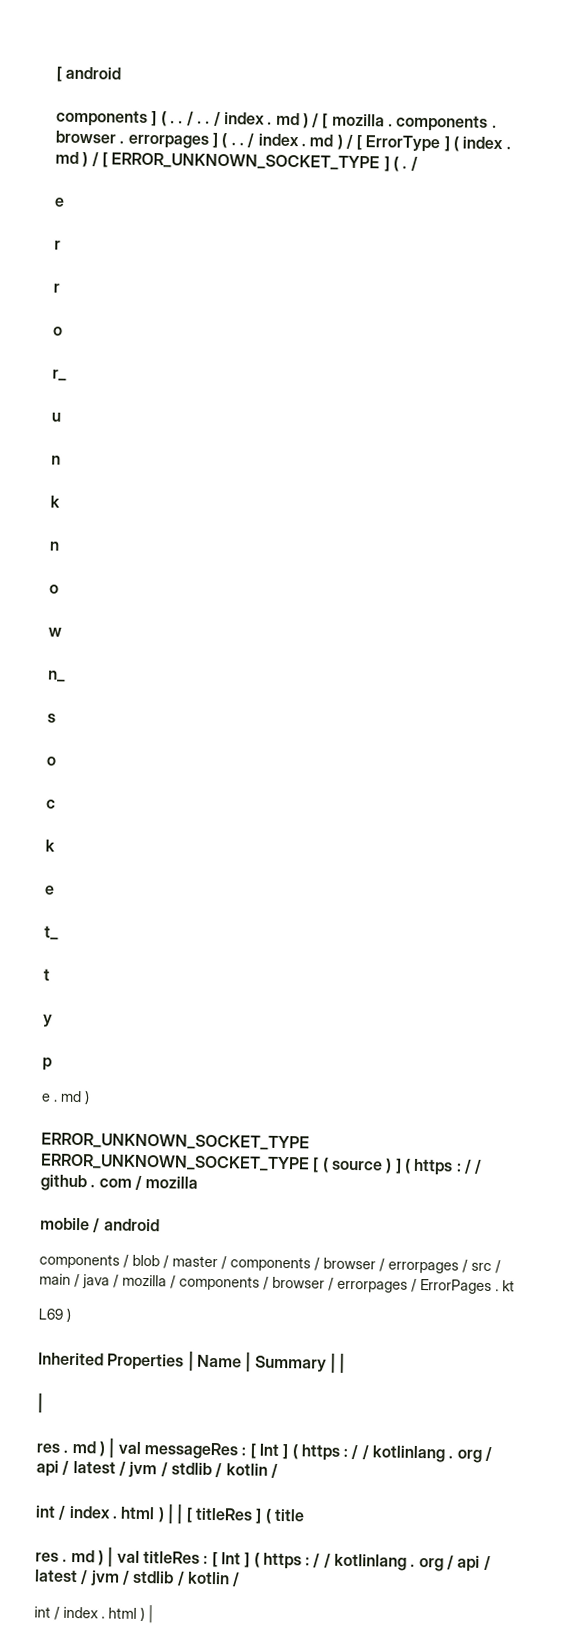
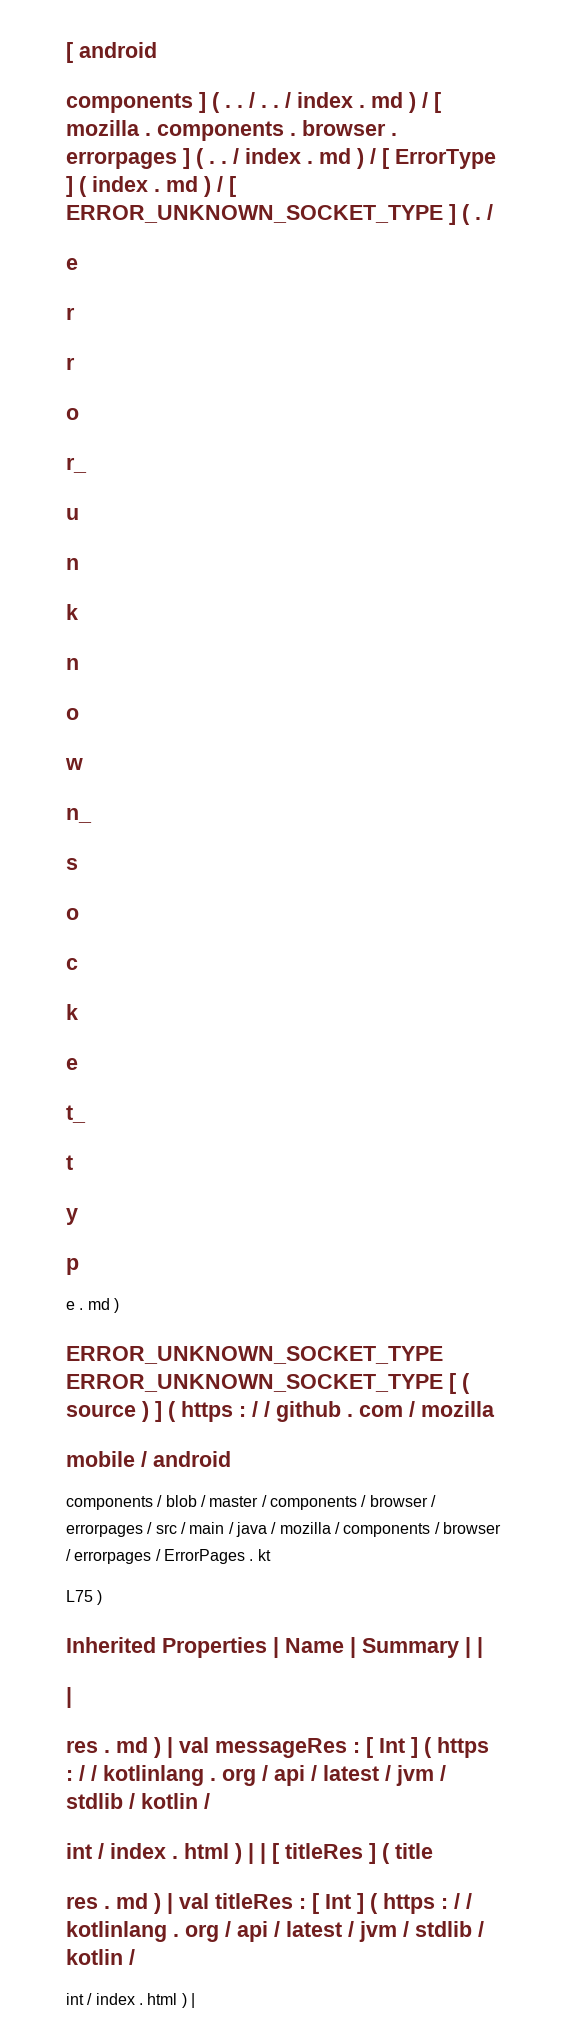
- L69 )
+ L75 )

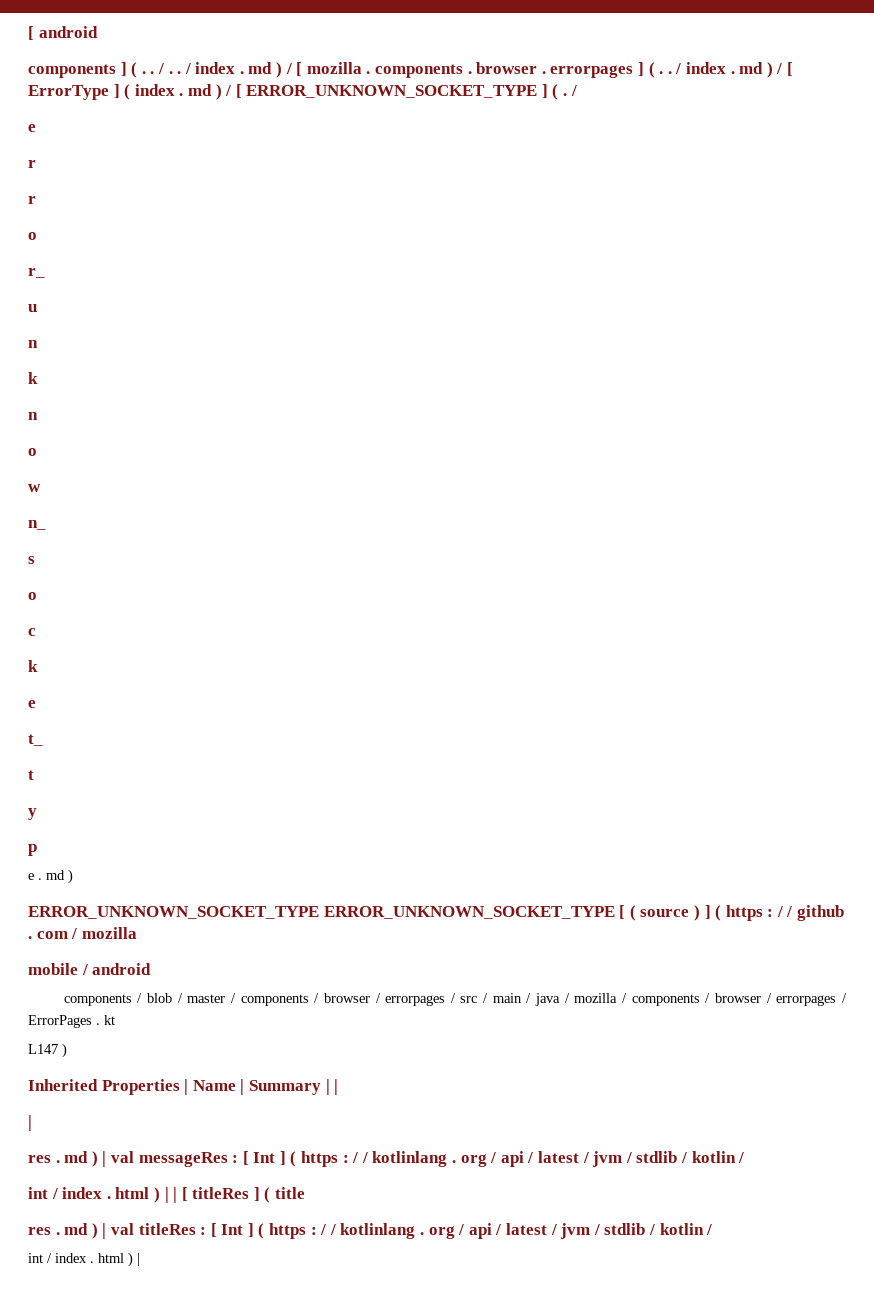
- L75 )
+ L147 )

